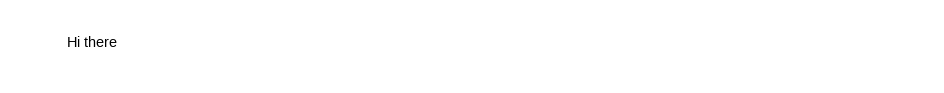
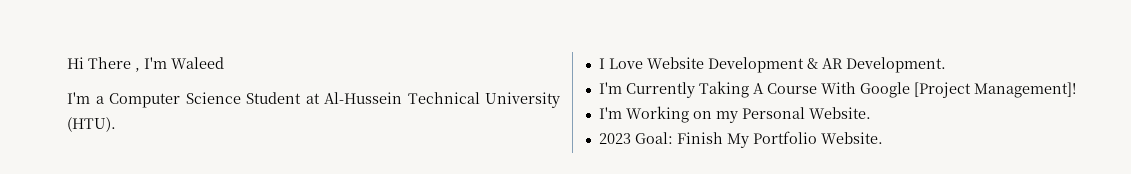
- Hi there
+ Hi There , I'm Waleed
+ I'm a Computer Science Student at Al-Hussein Technical University (HTU).
+ I Love Website Development & AR Development.
+ I'm Currently Taking A Course With Google [Project Management]!
+ I'm Working on my Personal Website.
+ 2023 Goal: Finish My Portfolio Website.

